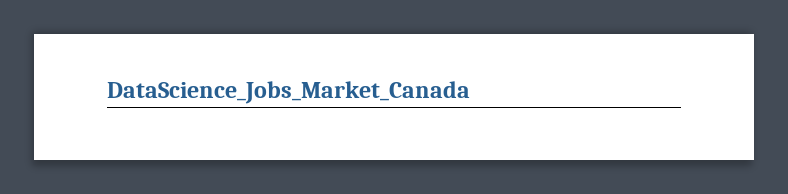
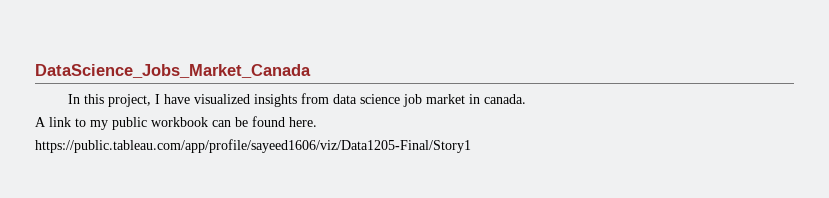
+ In this project, I have visualized insights from data science job market in canada.
+ A link to my public workbook can be found here.
+ https://public.tableau.com/app/profile/sayeed1606/viz/Data1205-Final/Story1

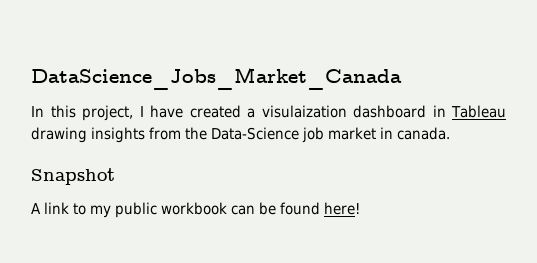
- In this project, I have visualized insights from data science job market in canada.
+ In this project, I have created a visulaization dashboard in Tableau drawing insights from the Data-Science job market in canada.
+ Snapshot
- A link to my public workbook can be found here.
- https://public.tableau.com/app/profile/sayeed1606/viz/Data1205-Final/Story1
+ A link to my public workbook can be found here!

